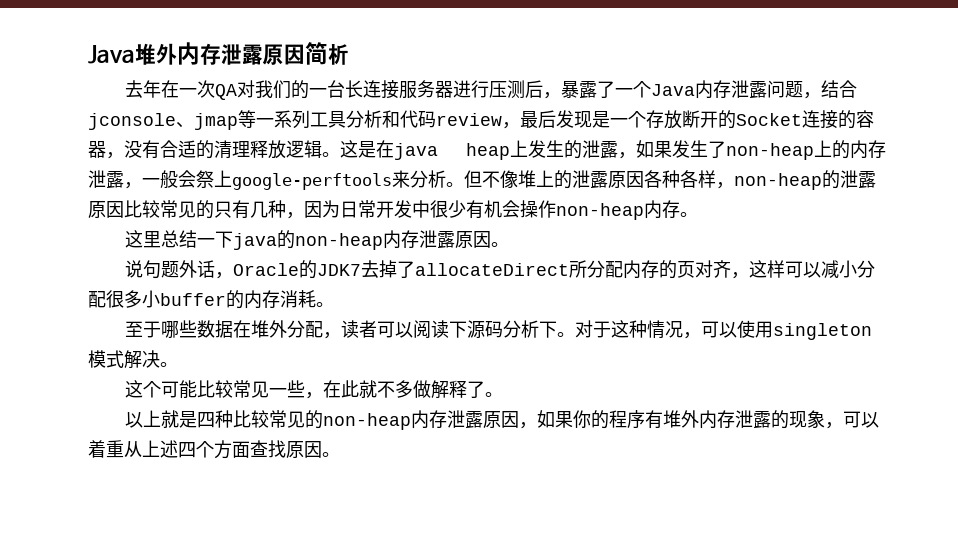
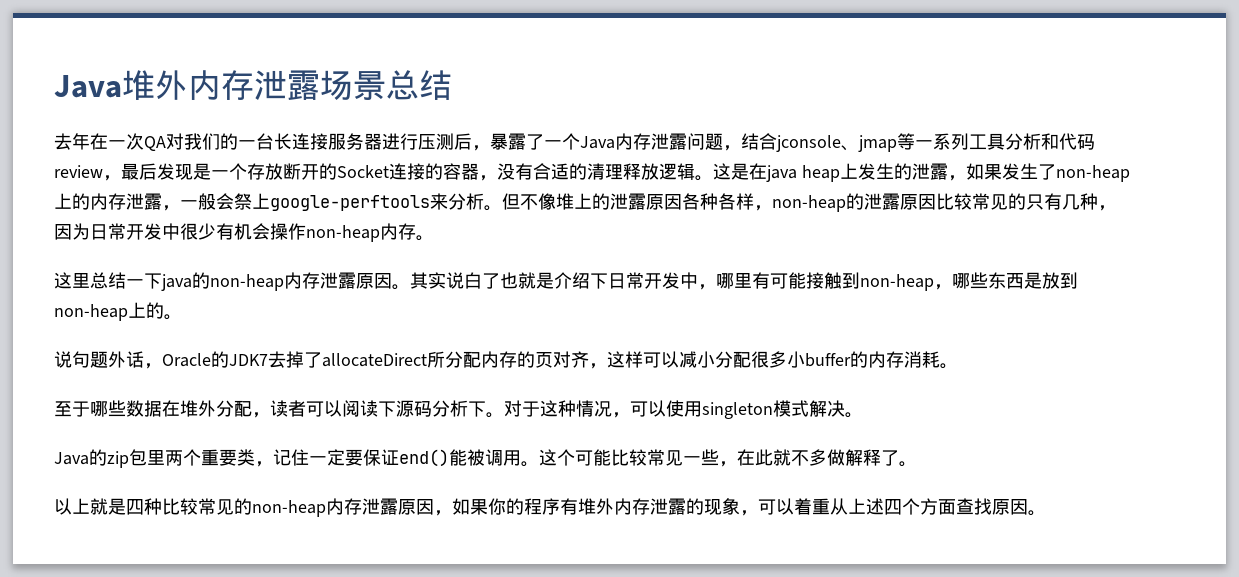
- Java堆外内存泄露原因简析
+ Java堆外内存泄露场景总结
+ 其实说白了也就是介绍下日常开发中，哪里有可能接触到non-heap，哪些东西是放到non-heap上的。
+ Java的zip包里两个重要类，记住一定要保证end()能被调用。

